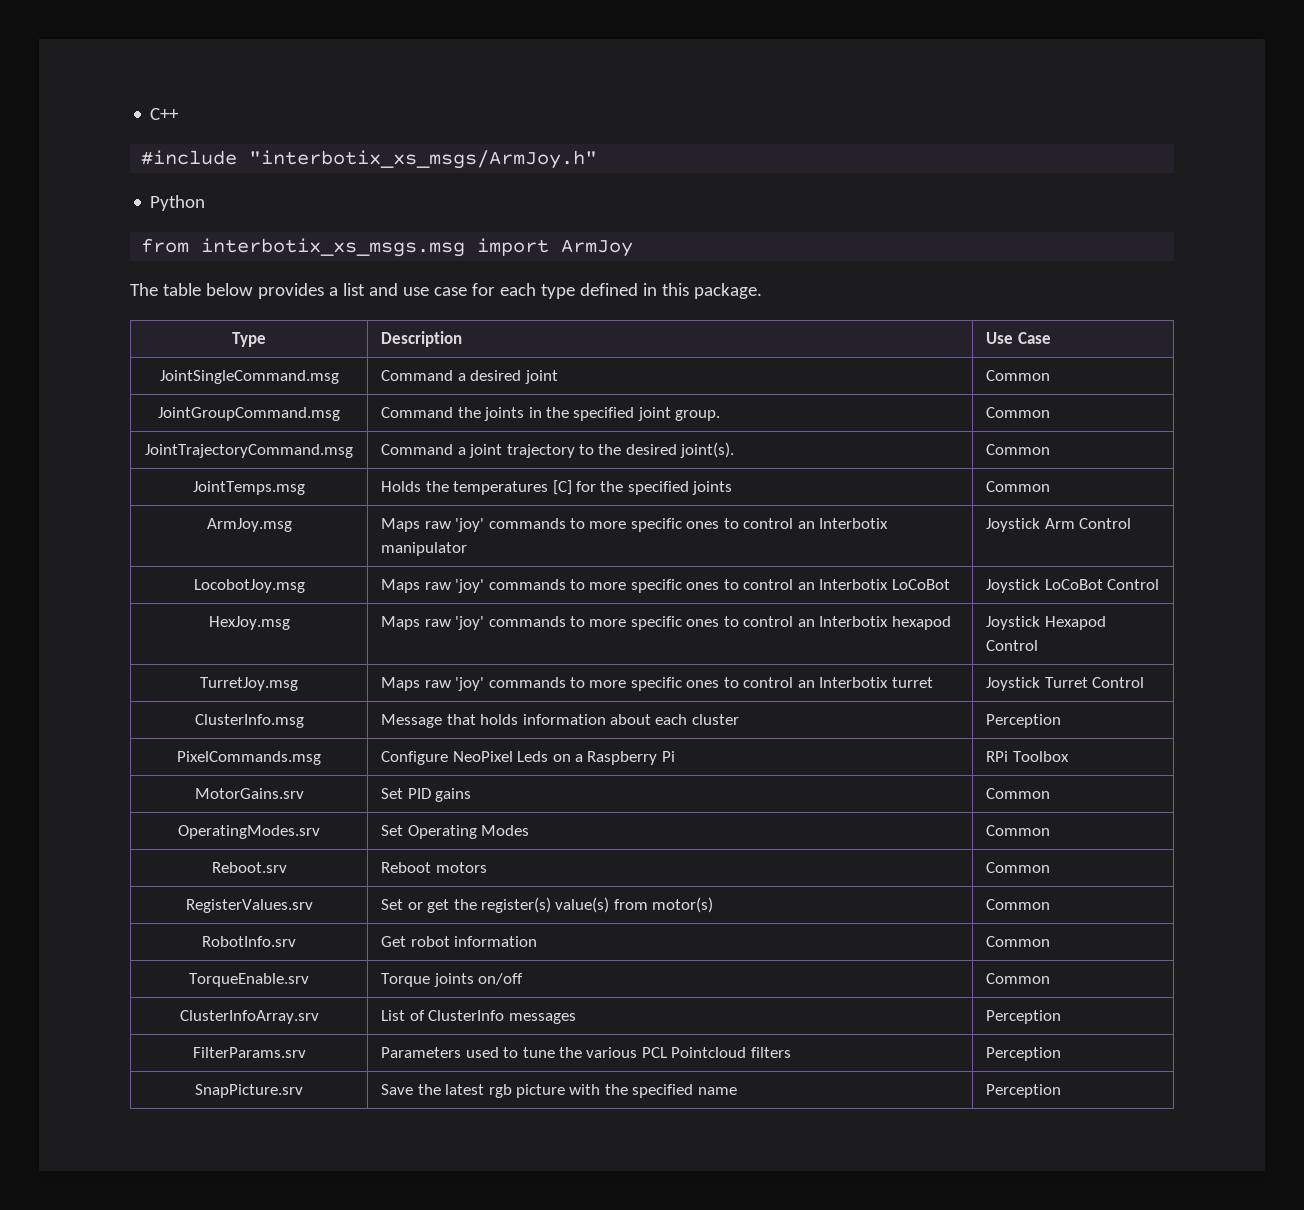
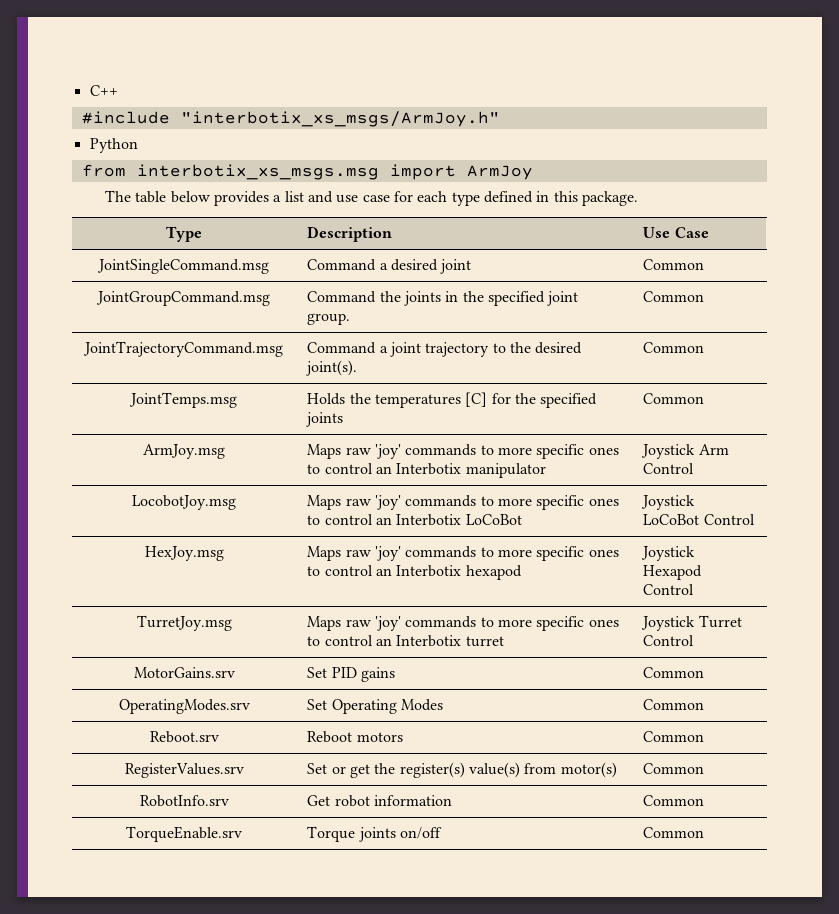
- ClusterInfo.msg | Message that holds information about each cluster | Perception
- PixelCommands.msg | Configure NeoPixel Leds on a Raspberry Pi | RPi Toolbox
- ClusterInfoArray.srv | List of ClusterInfo messages | Perception
- FilterParams.srv | Parameters used to tune the various PCL Pointcloud filters | Perception
- SnapPicture.srv | Save the latest rgb picture with the specified name | Perception

